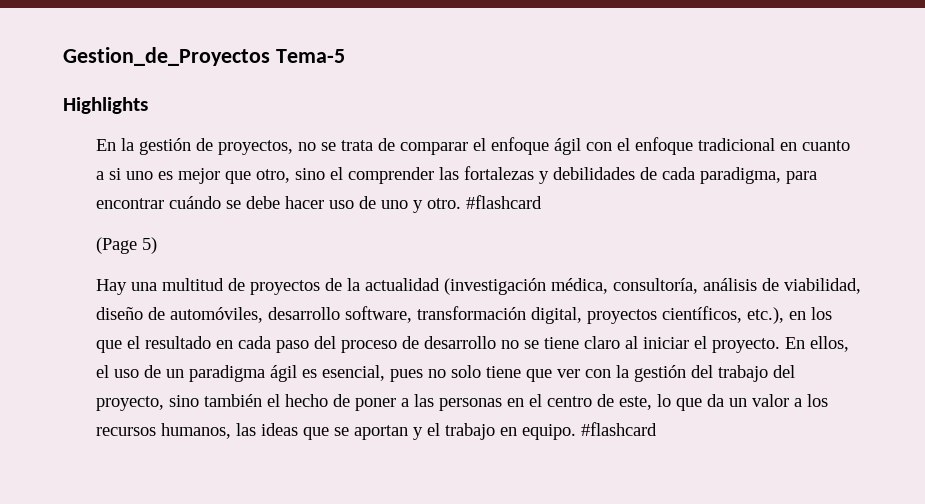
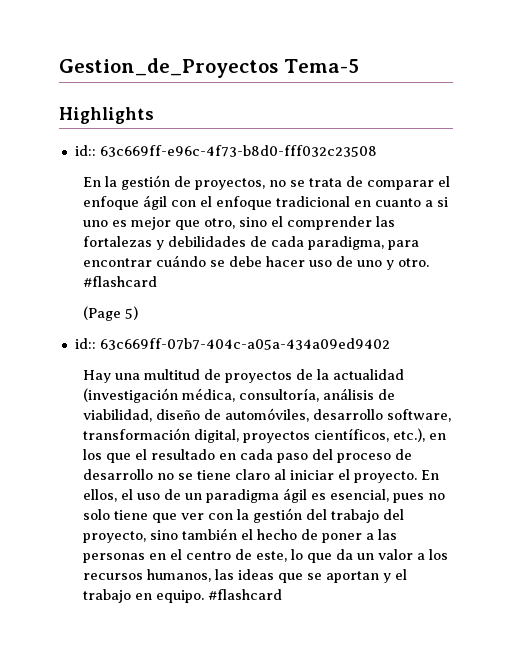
+ id:: 63c669ff-e96c-4f73-b8d0-fff032c23508
+ id:: 63c669ff-07b7-404c-a05a-434a09ed9402

